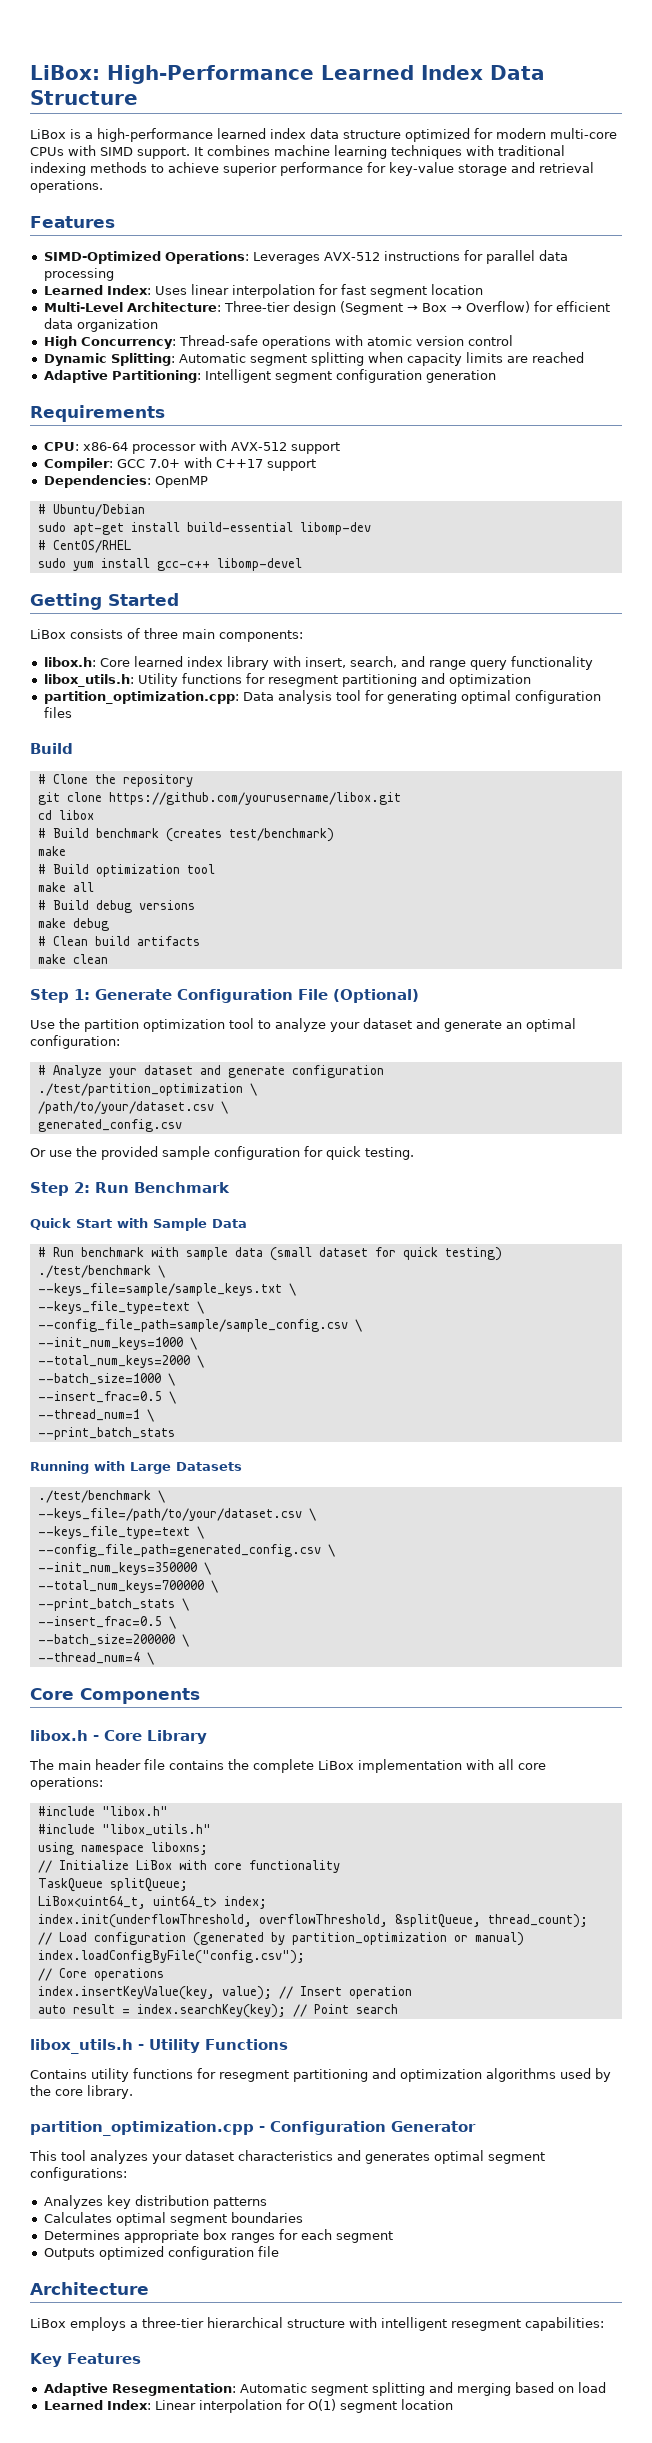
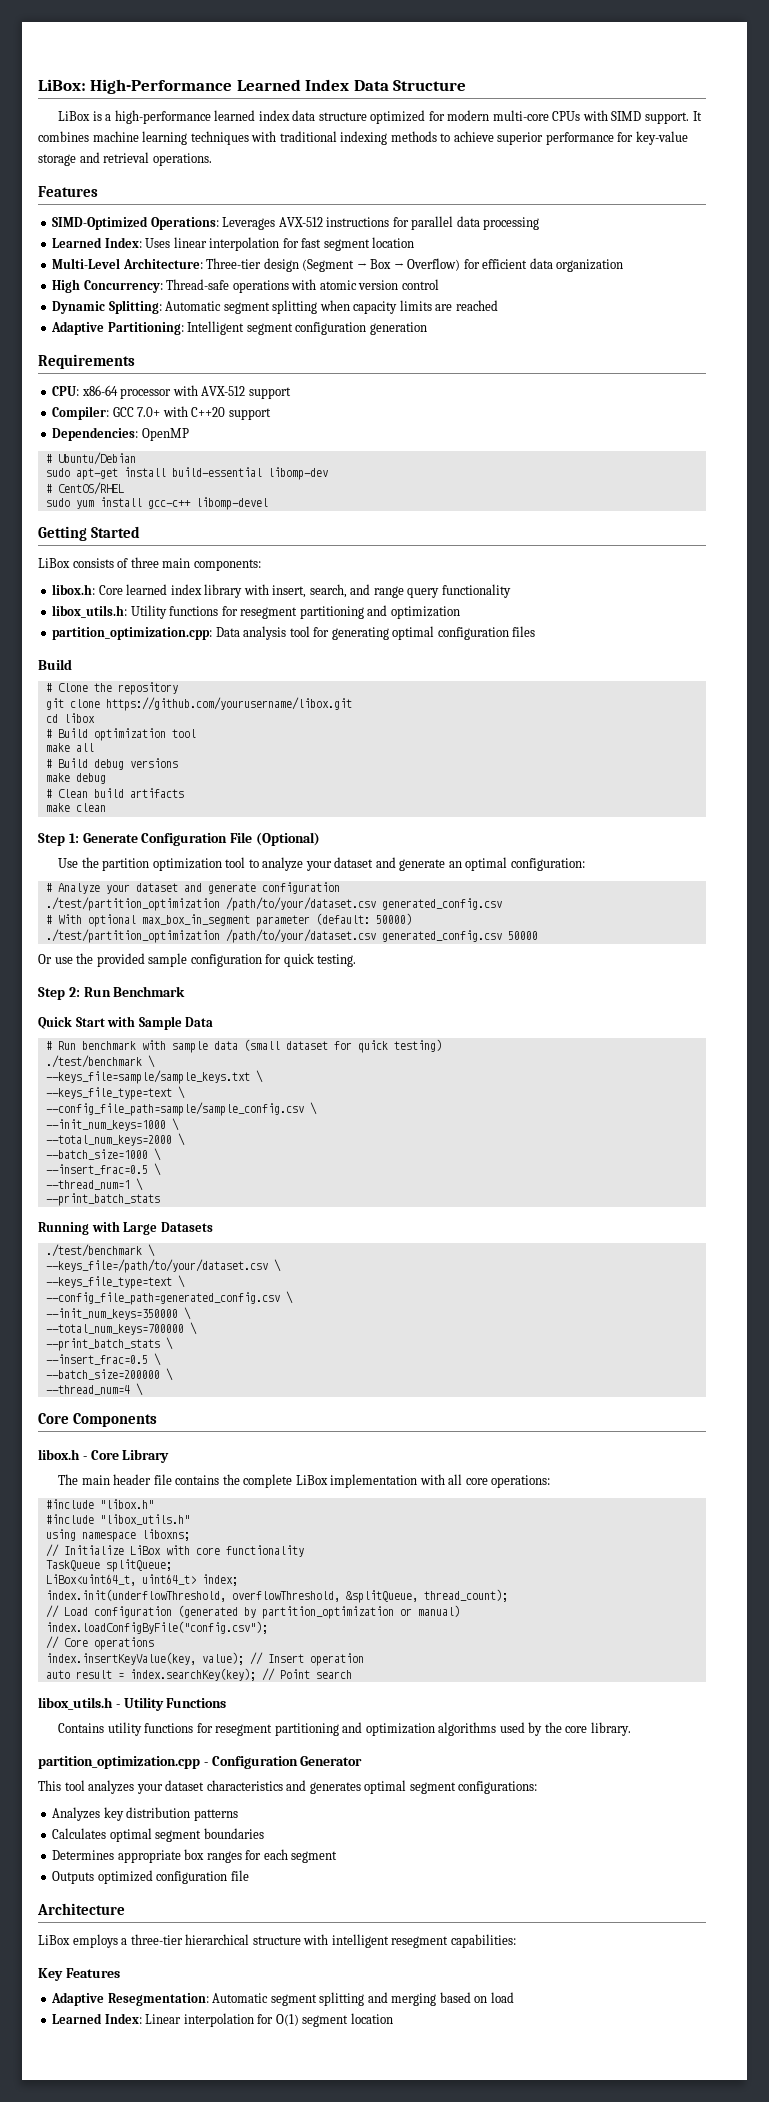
- Compiler: GCC 7.0+ with C++17 support
+ Compiler: GCC 7.0+ with C++20 support
- # Build benchmark (creates test/benchmark)
- make
  # Analyze your dataset and generate configuration
- ./test/partition_optimization \
- /path/to/your/dataset.csv \
- generated_config.csv
+ ./test/partition_optimization /path/to/your/dataset.csv generated_config.csv
+ # With optional max_box_in_segment parameter (default: 50000)
+ ./test/partition_optimization /path/to/your/dataset.csv generated_config.csv 50000

